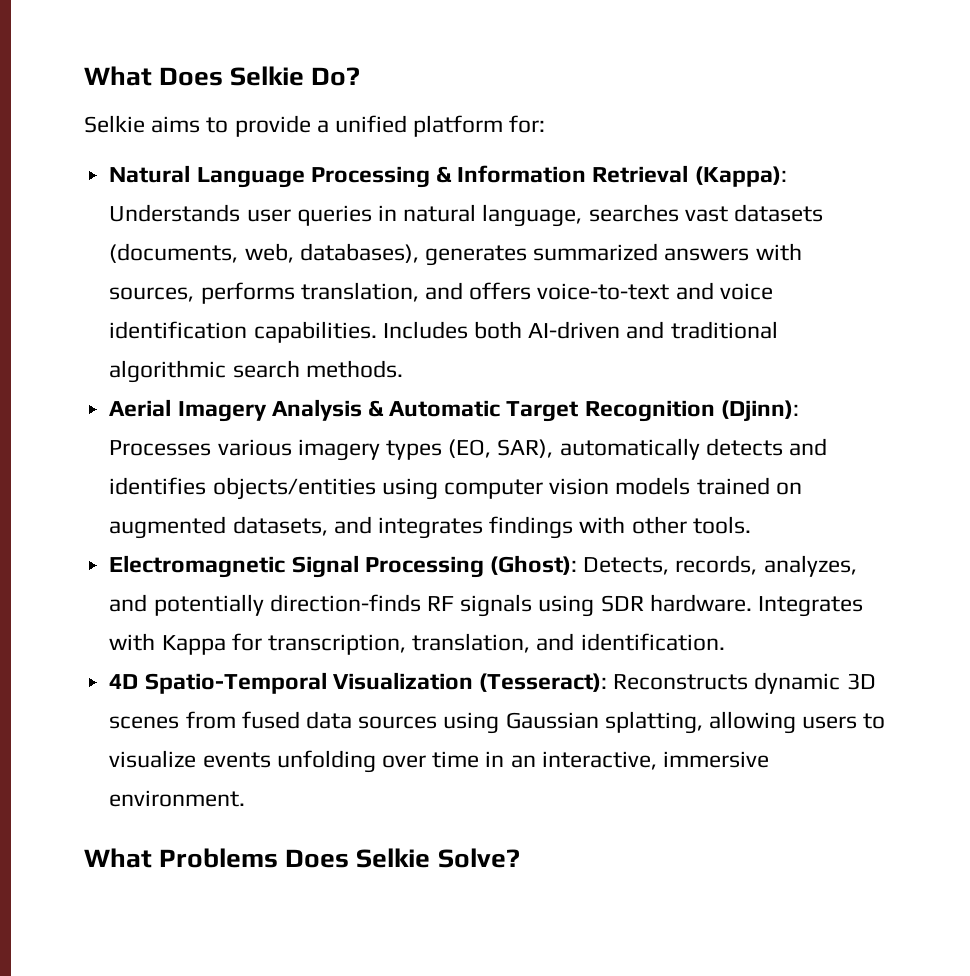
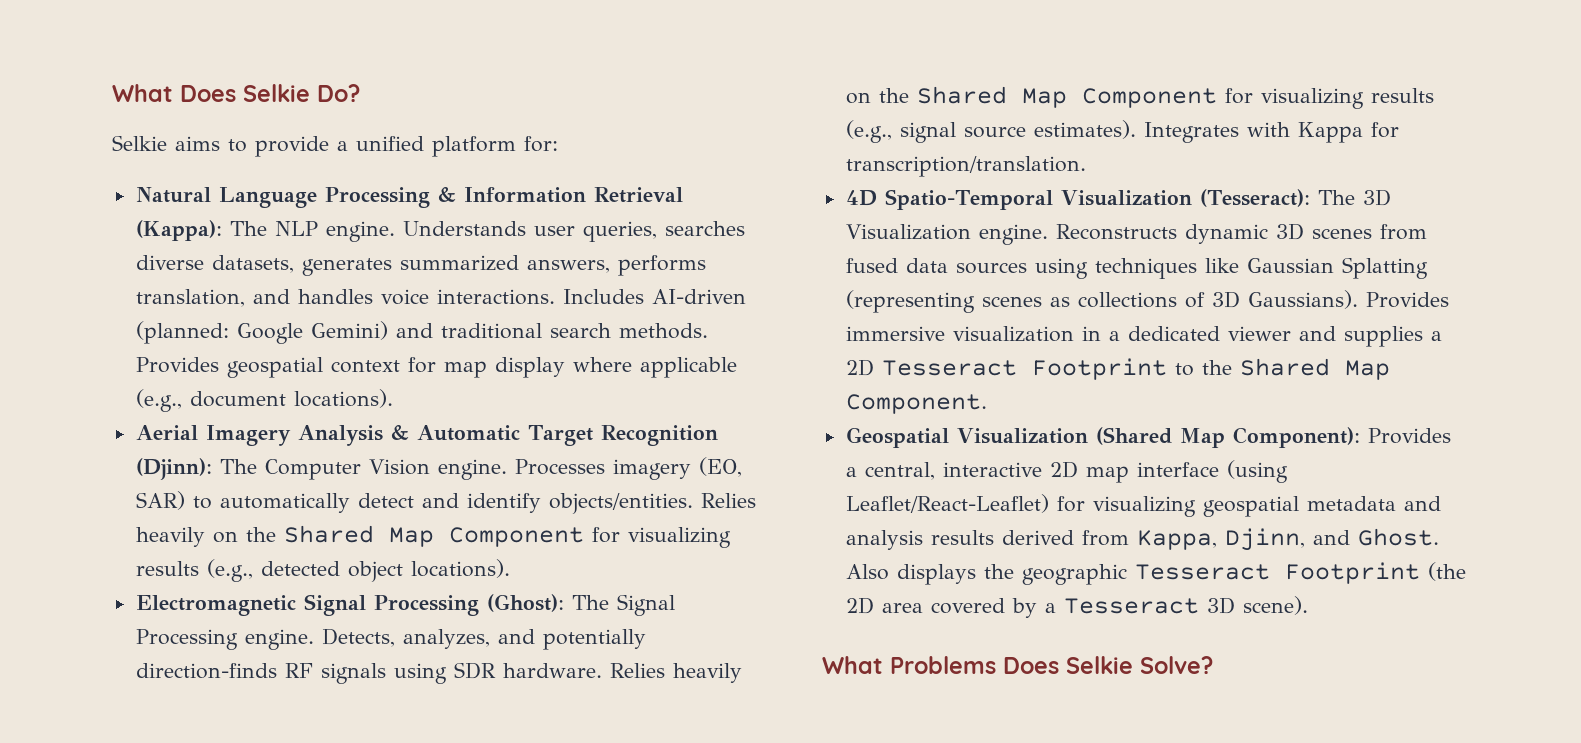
- Natural Language Processing & Information Retrieval (Kappa): Understands user queries in natural language, searches vast datasets (documents, web, databases), generates summarized answers with sources, performs translation, and offers voice-to-text and voice identification capabilities. Includes both AI-driven and traditional algorithmic search methods.
+ Natural Language Processing & Information Retrieval (Kappa): The NLP engine. Understands user queries, searches diverse datasets, generates summarized answers, performs translation, and handles voice interactions. Includes AI-driven (planned: Google Gemini) and traditional search methods. Provides geospatial context for map display where applicable (e.g., document locations).
- Aerial Imagery Analysis & Automatic Target Recognition (Djinn): Processes various imagery types (EO, SAR), automatically detects and identifies objects/entities using computer vision models trained on augmented datasets, and integrates findings with other tools.
+ Aerial Imagery Analysis & Automatic Target Recognition (Djinn): The Computer Vision engine. Processes imagery (EO, SAR) to automatically detect and identify objects/entities. Relies heavily on the Shared Map Component for visualizing results (e.g., detected object locations).
- Electromagnetic Signal Processing (Ghost): Detects, records, analyzes, and potentially direction-finds RF signals using SDR hardware.
+ Electromagnetic Signal Processing (Ghost): The Signal Processing engine. Detects, analyzes, and potentially direction-finds RF signals using SDR hardware.
- Integrates with Kappa for transcription, translation, and identification.
+ Relies heavily on the Shared Map Component for visualizing results (e.g., signal source estimates). Integrates with Kappa for transcription/translation.
- 4D Spatio-Temporal Visualization (Tesseract): Reconstructs dynamic 3D scenes from fused data sources using Gaussian splatting, allowing users to visualize events unfolding over time in an interactive, immersive environment.
+ 4D Spatio-Temporal Visualization (Tesseract): The 3D Visualization engine. Reconstructs dynamic 3D scenes from fused data sources using techniques like Gaussian Splatting (representing scenes as collections of 3D Gaussians). Provides immersive visualization in a dedicated viewer and supplies a 2D Tesseract Footprint to the Shared Map Component.
+ Geospatial Visualization (Shared Map Component): Provides a central, interactive 2D map interface (using Leaflet/React-Leaflet) for visualizing geospatial metadata and analysis results derived from Kappa, Djinn, and Ghost. Also displays the geographic Tesseract Footprint (the 2D area covered by a Tesseract 3D scene).

